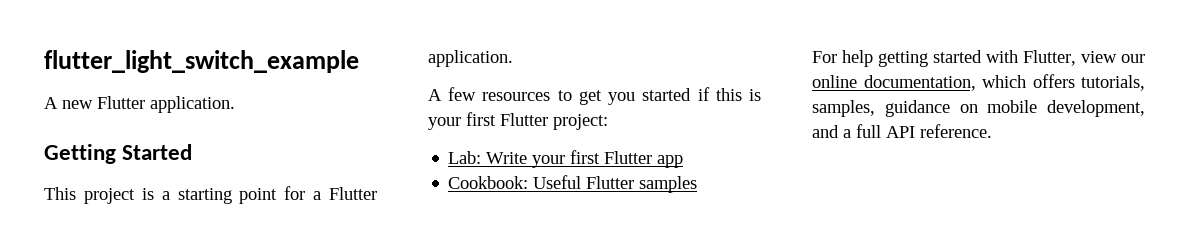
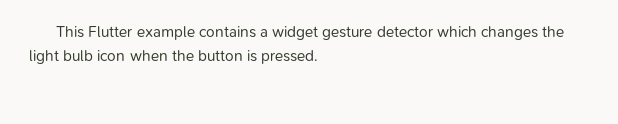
- flutter_light_switch_example
- A new Flutter application.
- Getting Started
- This project is a starting point for a Flutter application.
- A few resources to get you started if this is your first Flutter project:
- Lab: Write your first Flutter app
- Cookbook: Useful Flutter samples
- For help getting started with Flutter, view our online documentation, which offers tutorials, samples, guidance on mobile development, and a full API reference.
+ This Flutter example contains a widget gesture detector which changes the light bulb icon when the button is pressed.

